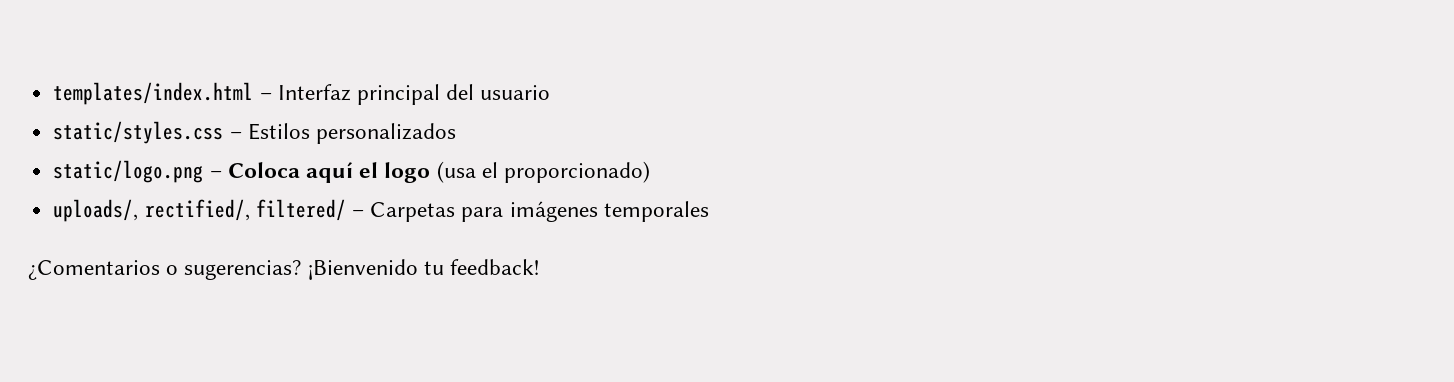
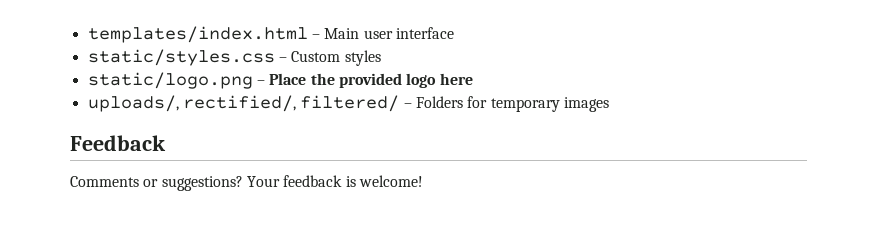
- templates/index.html – Interfaz principal del usuario
+ templates/index.html – Main user interface
- static/styles.css – Estilos personalizados
+ static/styles.css – Custom styles
- static/logo.png – Coloca aquí el logo (usa el proporcionado)
- uploads/, rectified/, filtered/ – Carpetas para imágenes temporales
- ¿Comentarios o sugerencias? ¡Bienvenido tu feedback!
+ static/logo.png – Place the provided logo here
+ uploads/, rectified/, filtered/ – Folders for temporary images
+ Feedback
+ Comments or suggestions? Your feedback is welcome!

